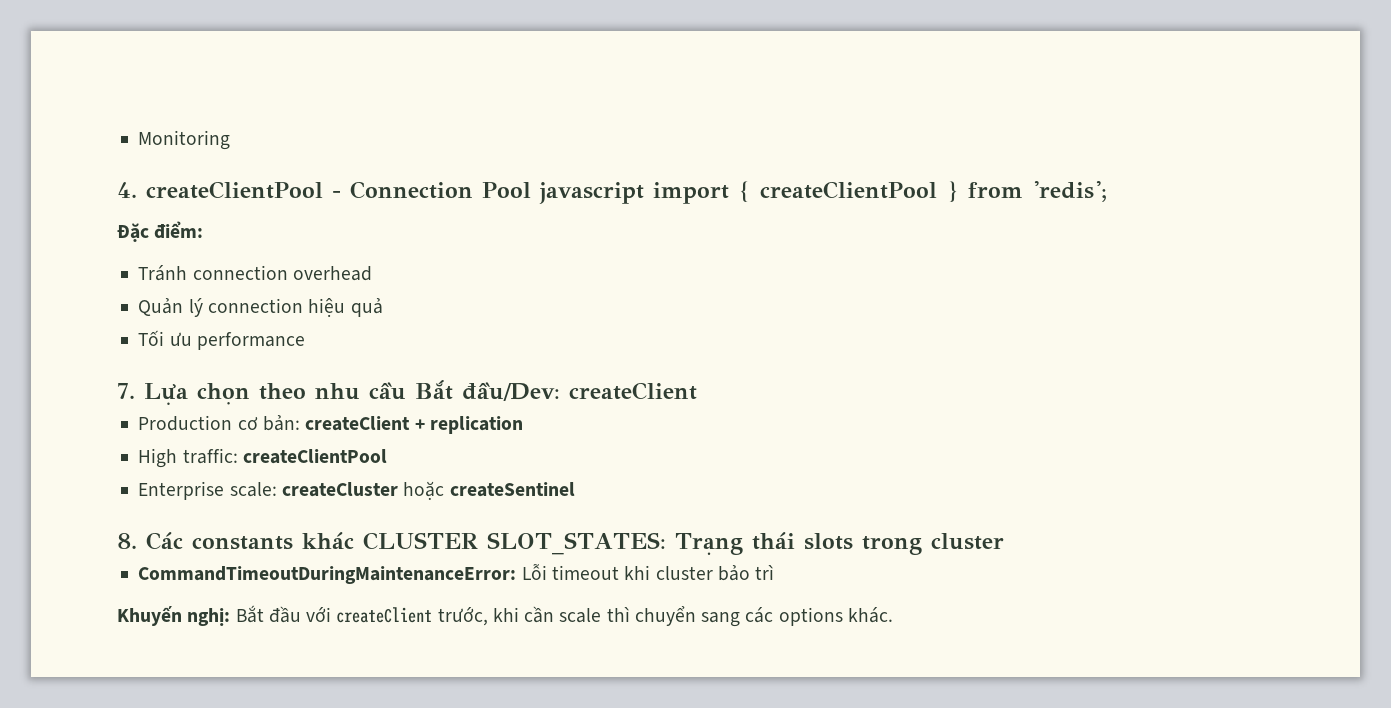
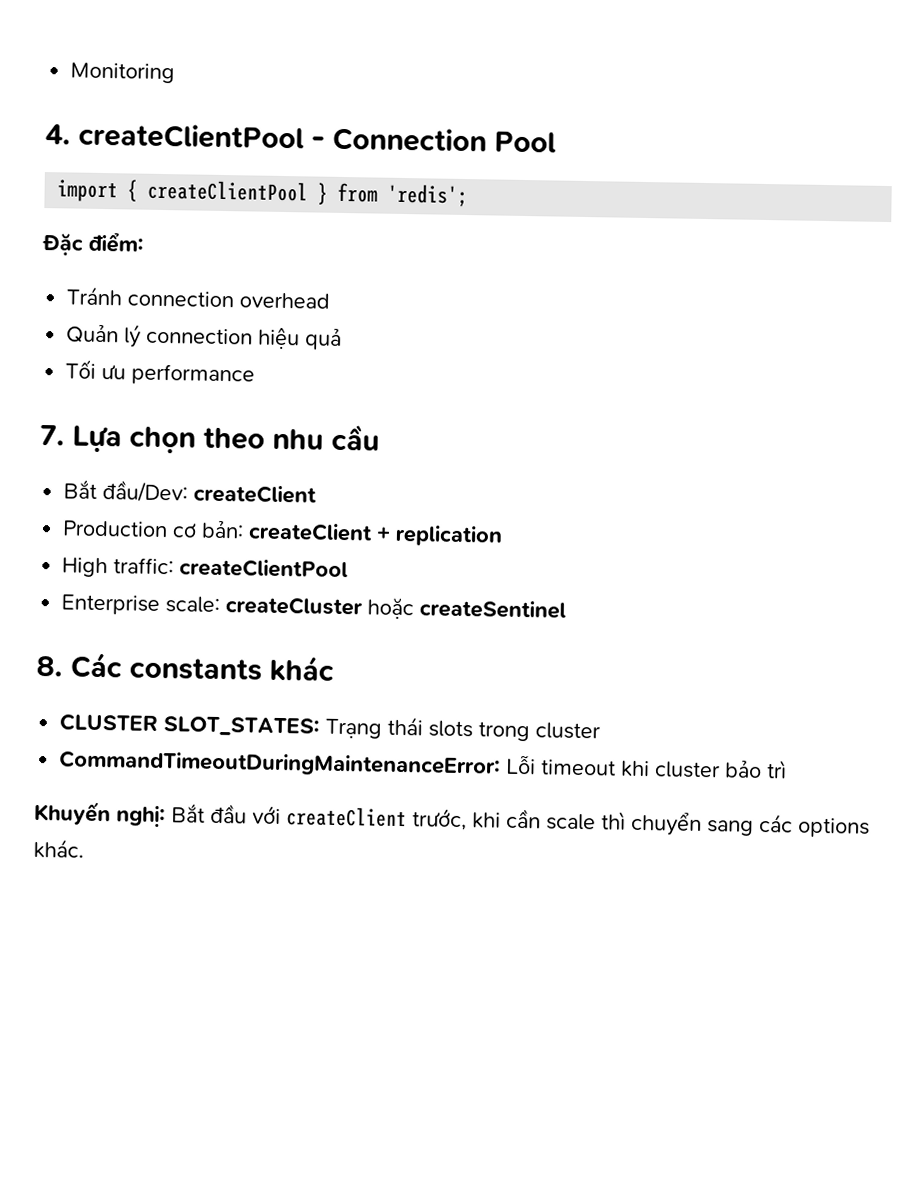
- 4. createClientPool - Connection Pool javascript import { createClientPool } from 'redis';
+ 4. createClientPool - Connection Pool
+ import { createClientPool } from 'redis';
- 7. Lựa chọn theo nhu cầu Bắt đầu/Dev: createClient
+ 7. Lựa chọn theo nhu cầu
+ Bắt đầu/Dev: createClient
- 8. Các constants khác CLUSTER SLOT_STATES: Trạng thái slots trong cluster
+ 8. Các constants khác
+ CLUSTER SLOT_STATES: Trạng thái slots trong cluster

